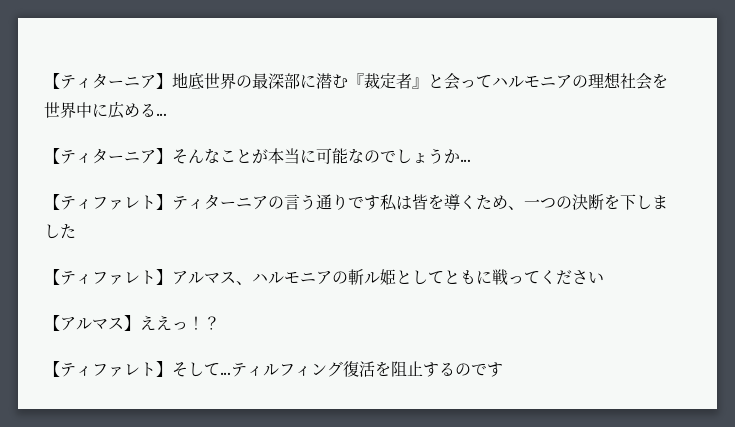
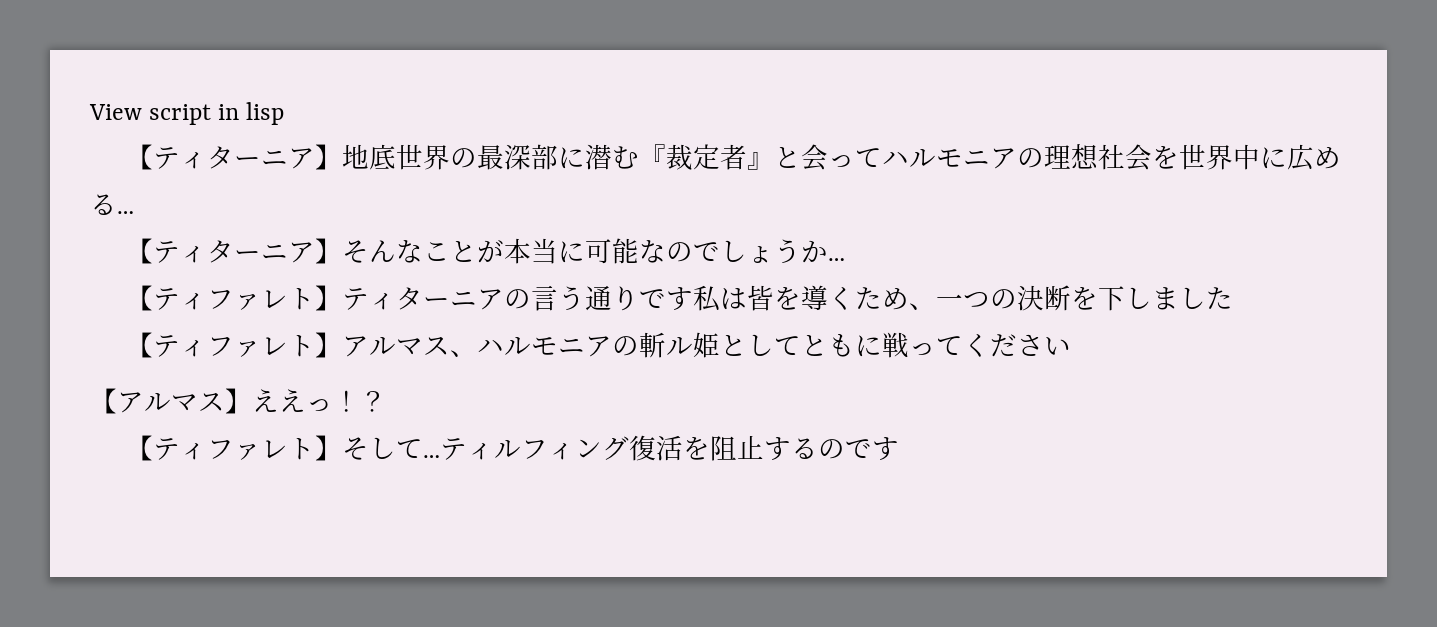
+ View script in lisp

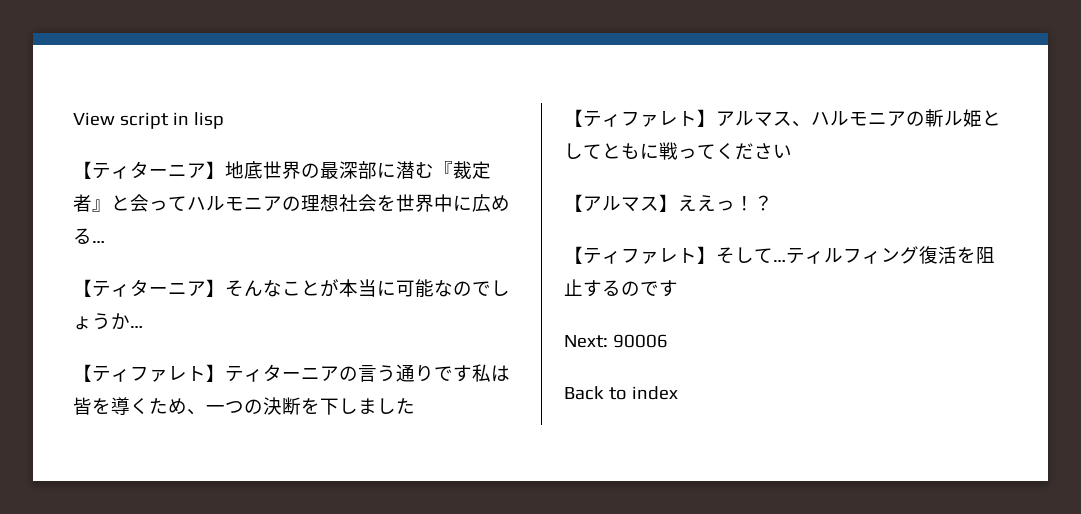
+ Next: 90006
+ Back to index

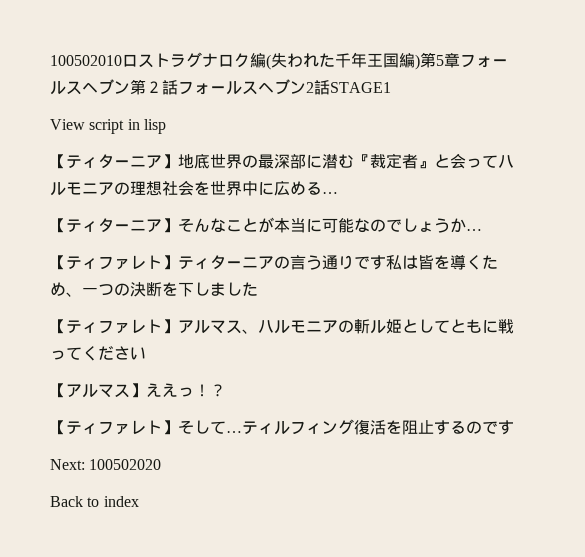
+ 100502010ロストラグナロク編(失われた千年王国編)第5章フォールスヘブン第２話フォールスヘブン2話STAGE1
- Next: 90006
+ Next: 100502020

